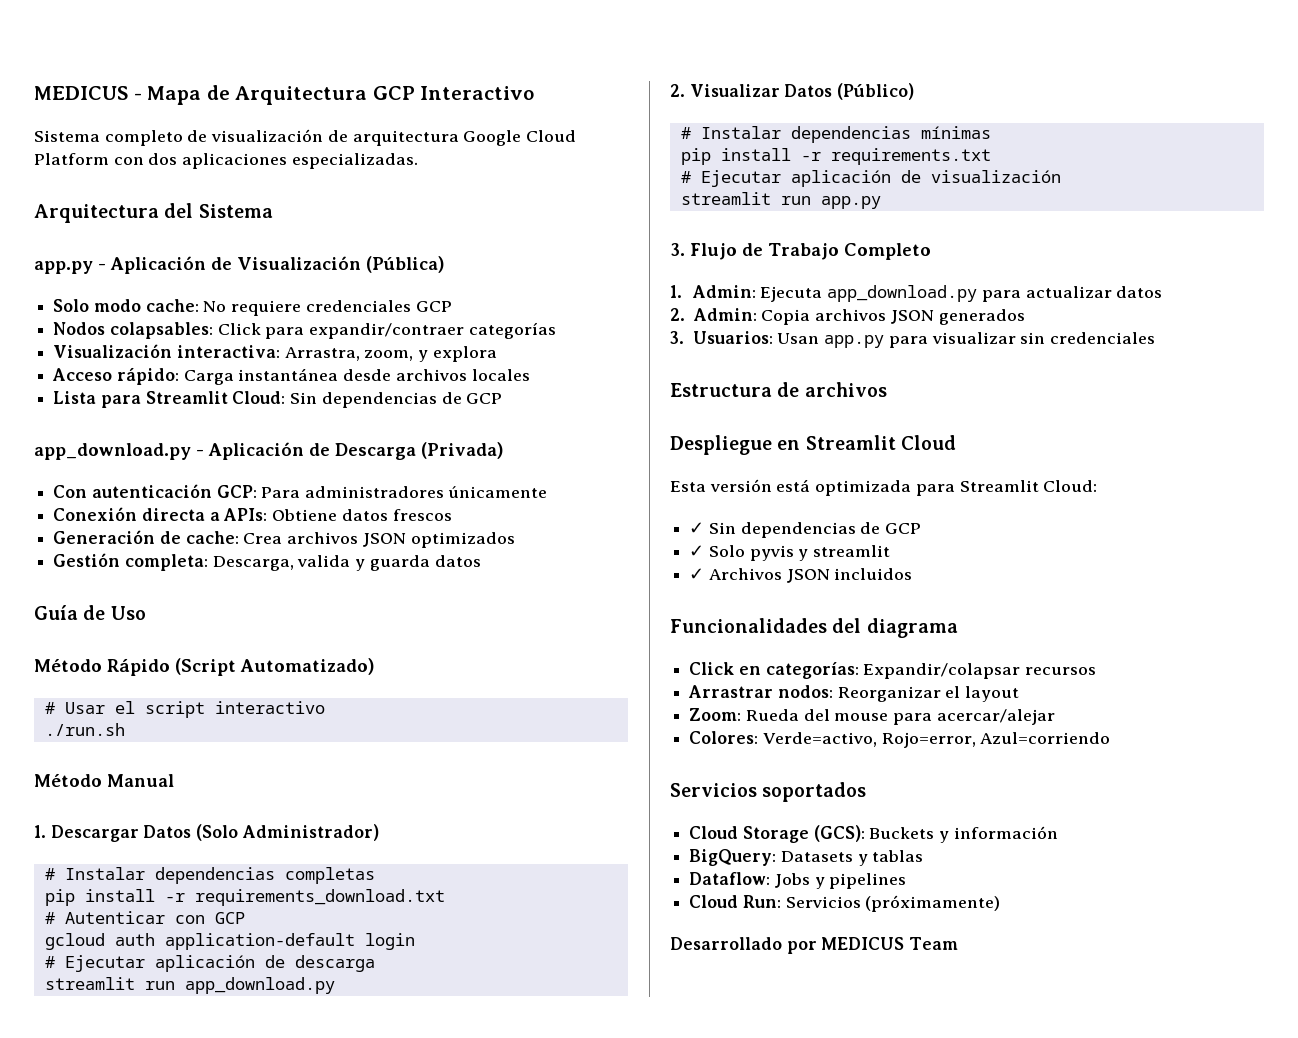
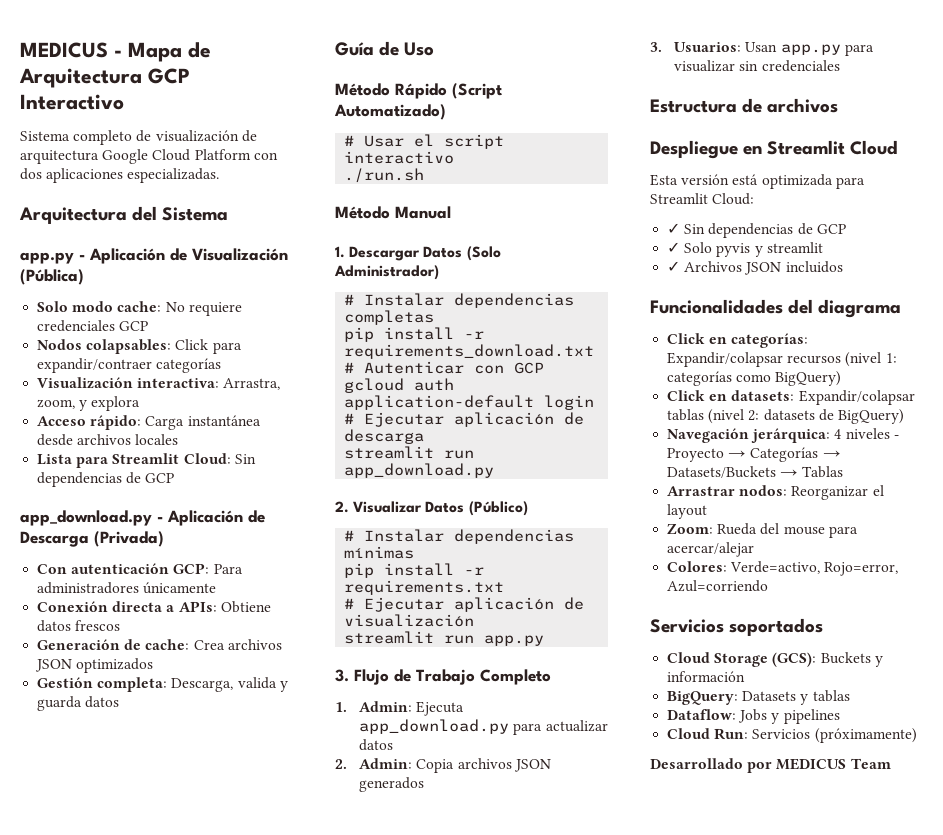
- Click en categorías: Expandir/colapsar recursos
+ Click en categorías: Expandir/colapsar recursos (nivel 1: categorías como BigQuery)
+ Click en datasets: Expandir/colapsar tablas (nivel 2: datasets de BigQuery)
+ Navegación jerárquica: 4 niveles - Proyecto → Categorías → Datasets/Buckets → Tablas

